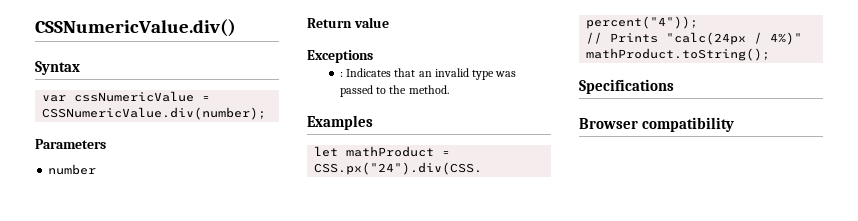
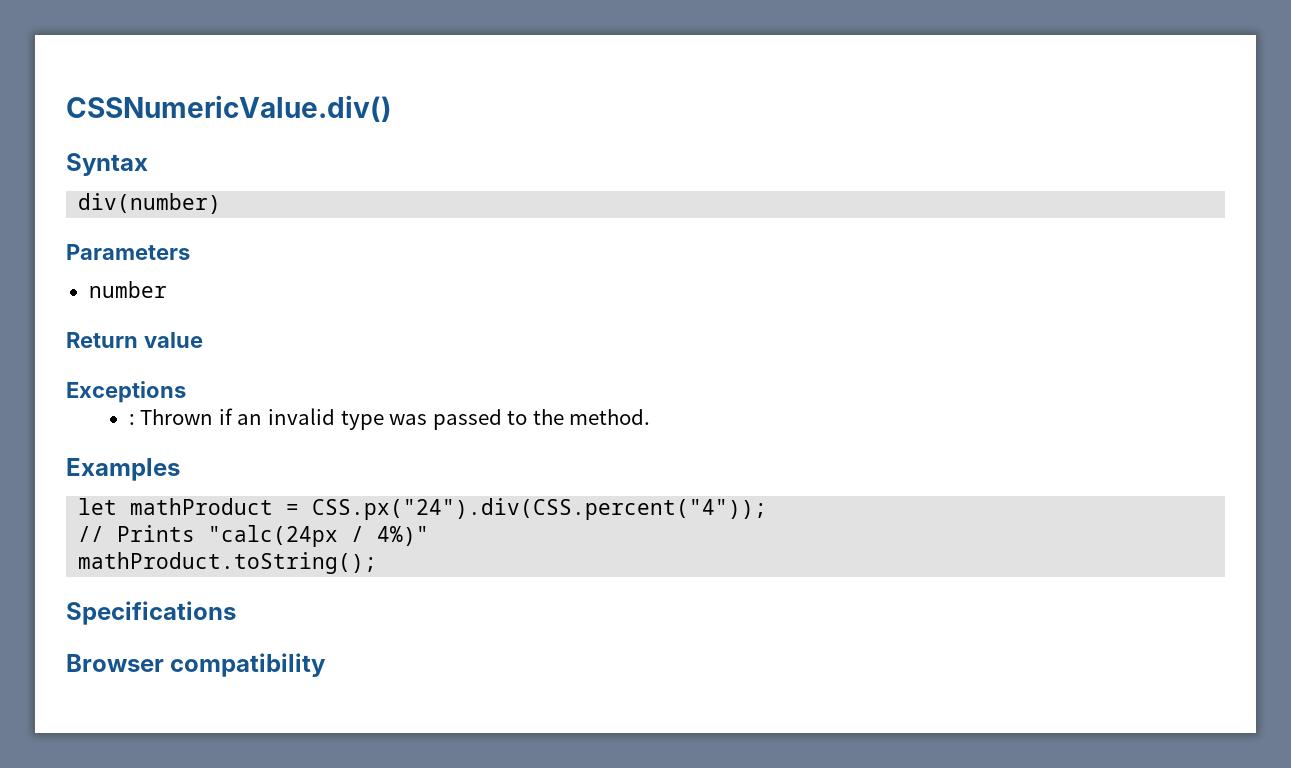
- var cssNumericValue = CSSNumericValue.div(number);
+ div(number)
- : Indicates that an invalid type was passed to the method.
+ : Thrown if an invalid type was passed to the method.

